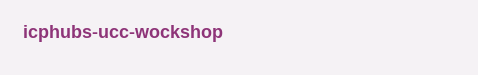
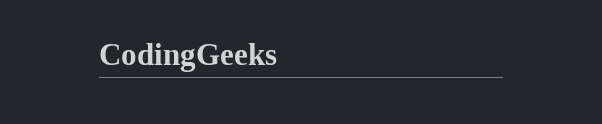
- icphubs-ucc-wockshop
+ CodingGeeks

